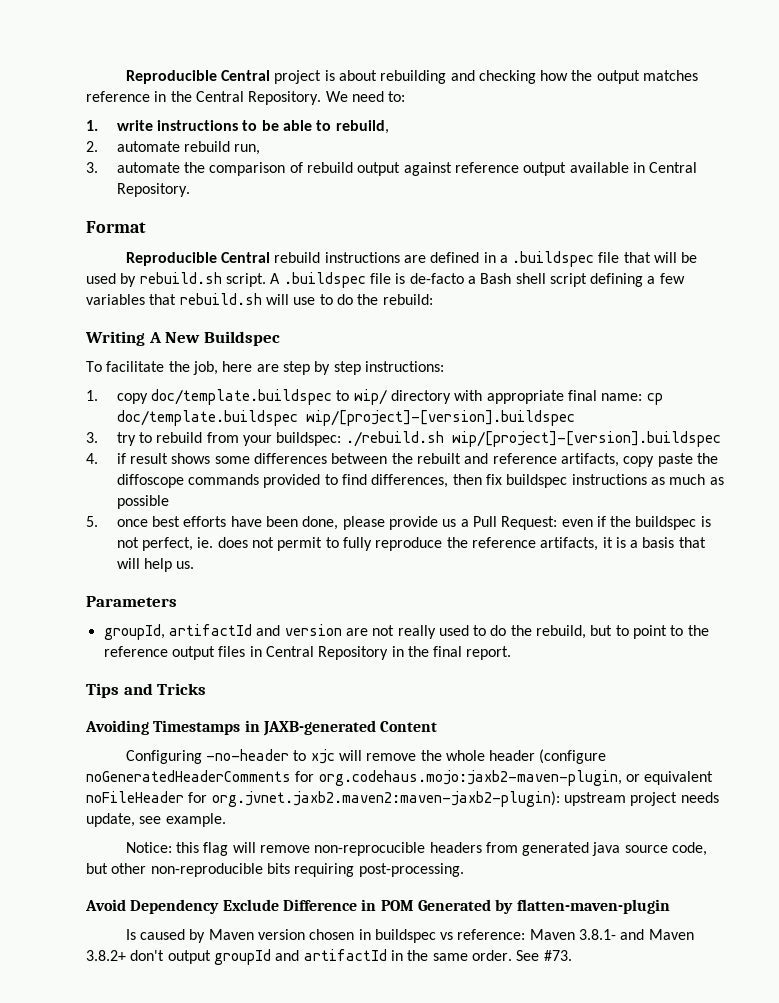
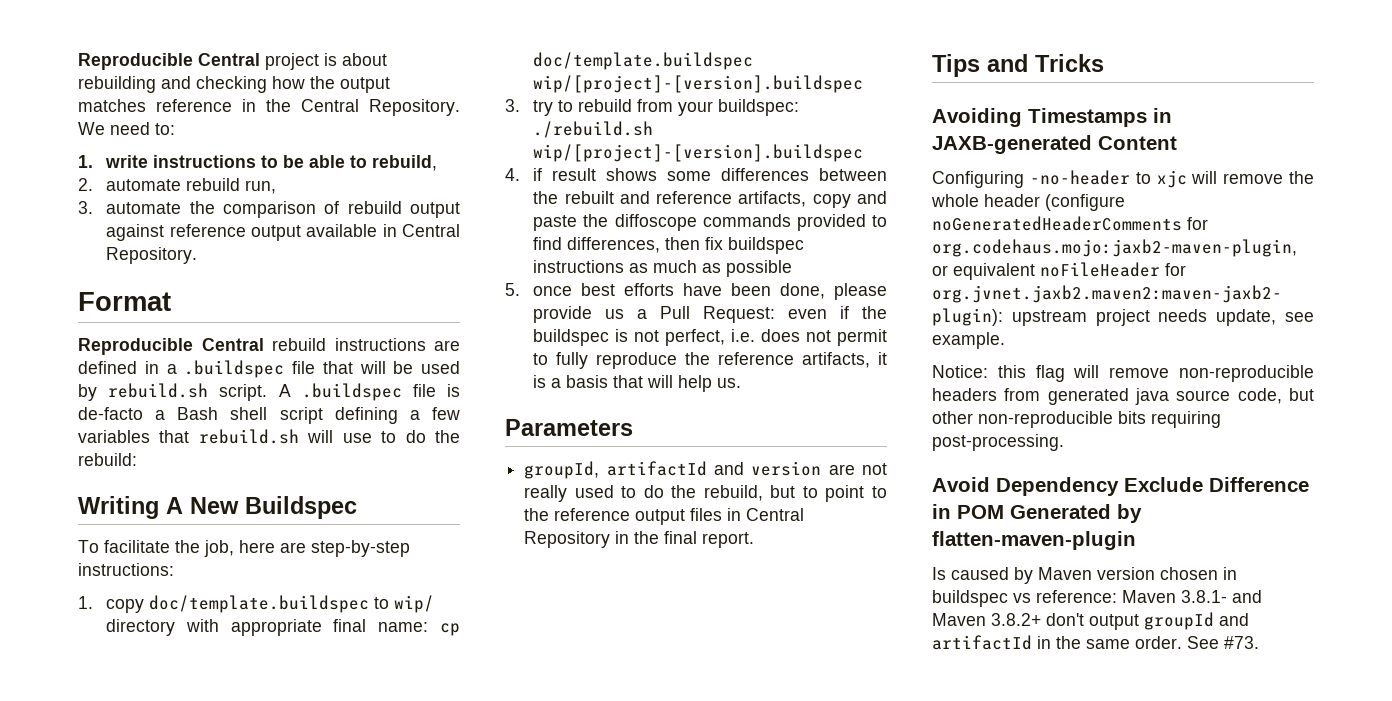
- To facilitate the job, here are step by step instructions:
+ To facilitate the job, here are step-by-step instructions:
- 4. if result shows some differences between the rebuilt and reference artifacts, copy paste the diffoscope commands provided to find differences, then fix buildspec instructions as much as possible
+ 4. if result shows some differences between the rebuilt and reference artifacts, copy and paste the diffoscope commands provided to find differences, then fix buildspec instructions as much as possible
- 5. once best efforts have been done, please provide us a Pull Request: even if the buildspec is not perfect, ie. does not permit to fully reproduce the reference artifacts, it is a basis that will help us.
+ 5. once best efforts have been done, please provide us a Pull Request: even if the buildspec is not perfect, i.e. does not permit to fully reproduce the reference artifacts, it is a basis that will help us.
- Notice: this flag will remove non-reprocucible headers from generated java source code, but other non-reproducible bits requiring post-processing.
+ Notice: this flag will remove non-reproducible headers from generated java source code, but other non-reproducible bits requiring post-processing.

